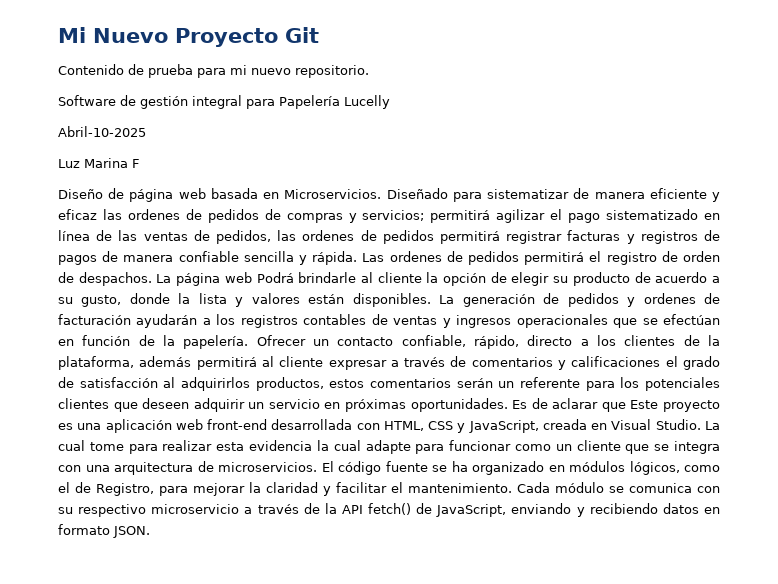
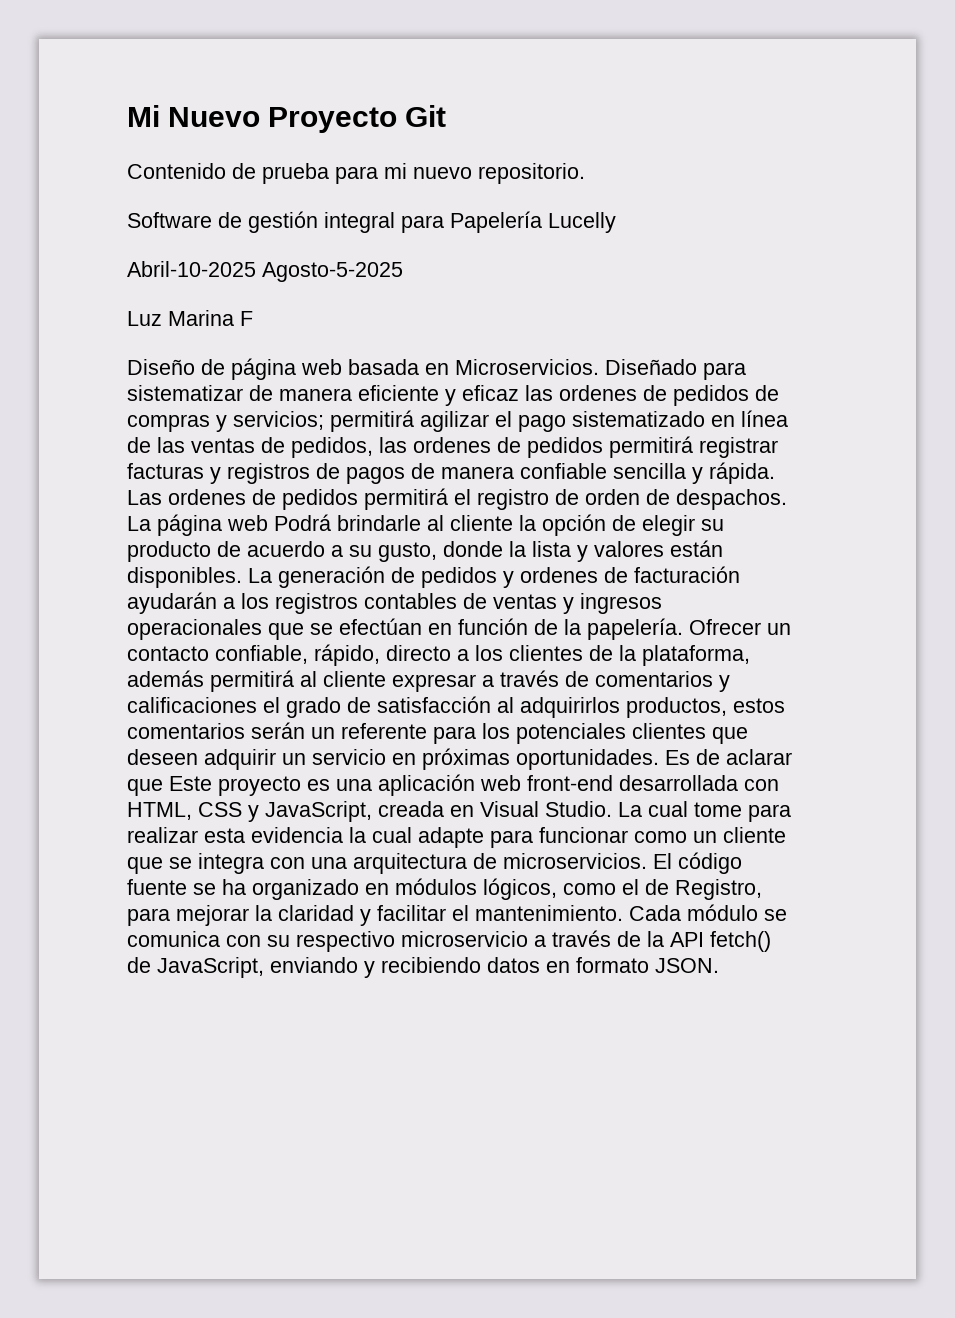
- Abril-10-2025
+ Abril-10-2025 Agosto-5-2025

